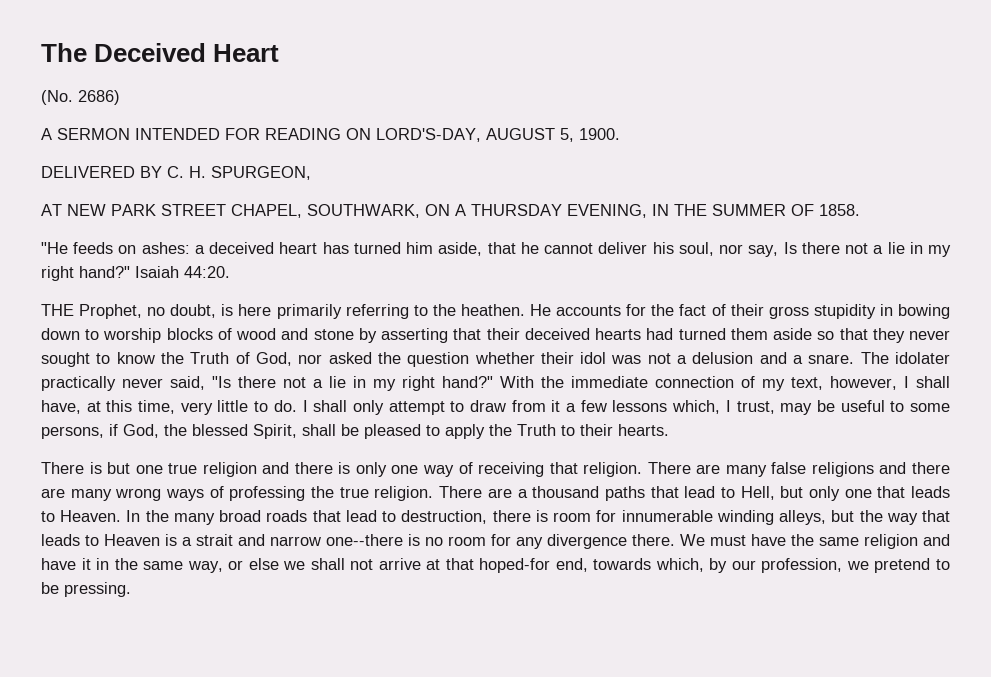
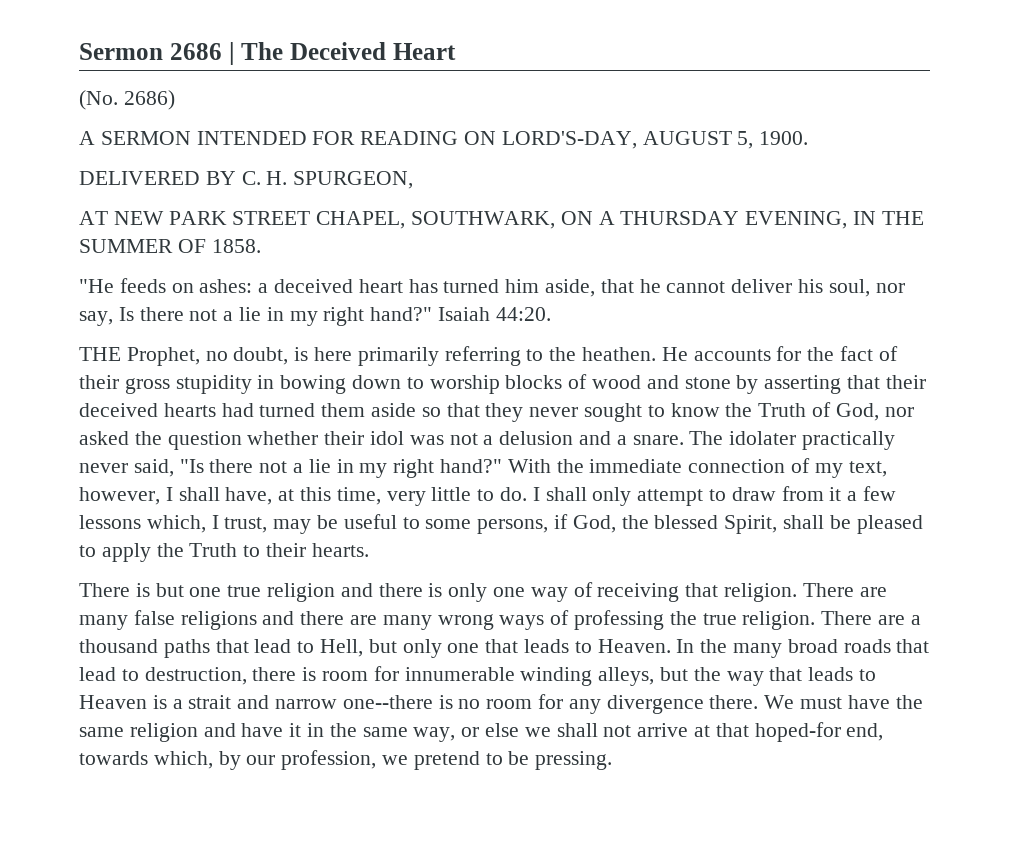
- The Deceived Heart
+ Sermon 2686 | The Deceived Heart

